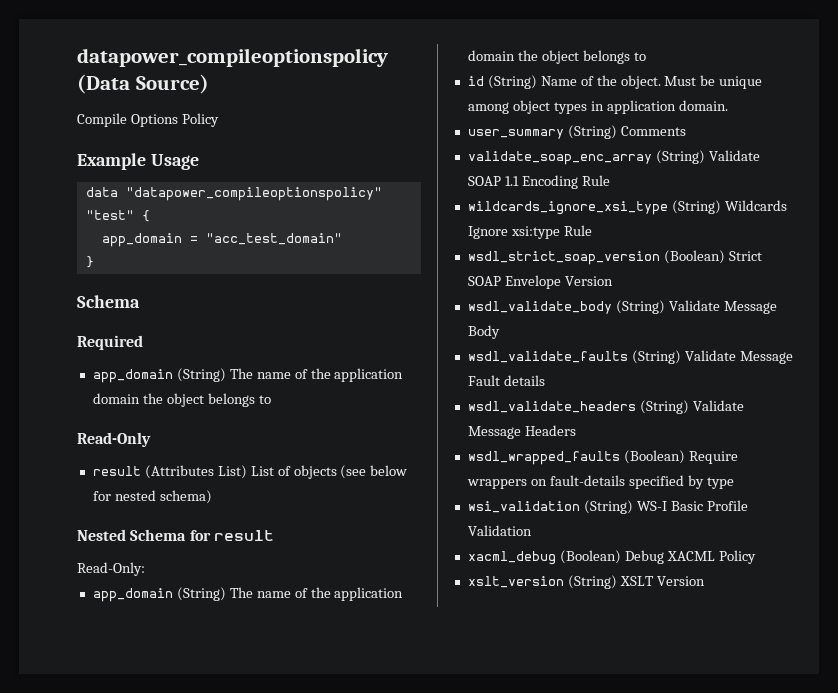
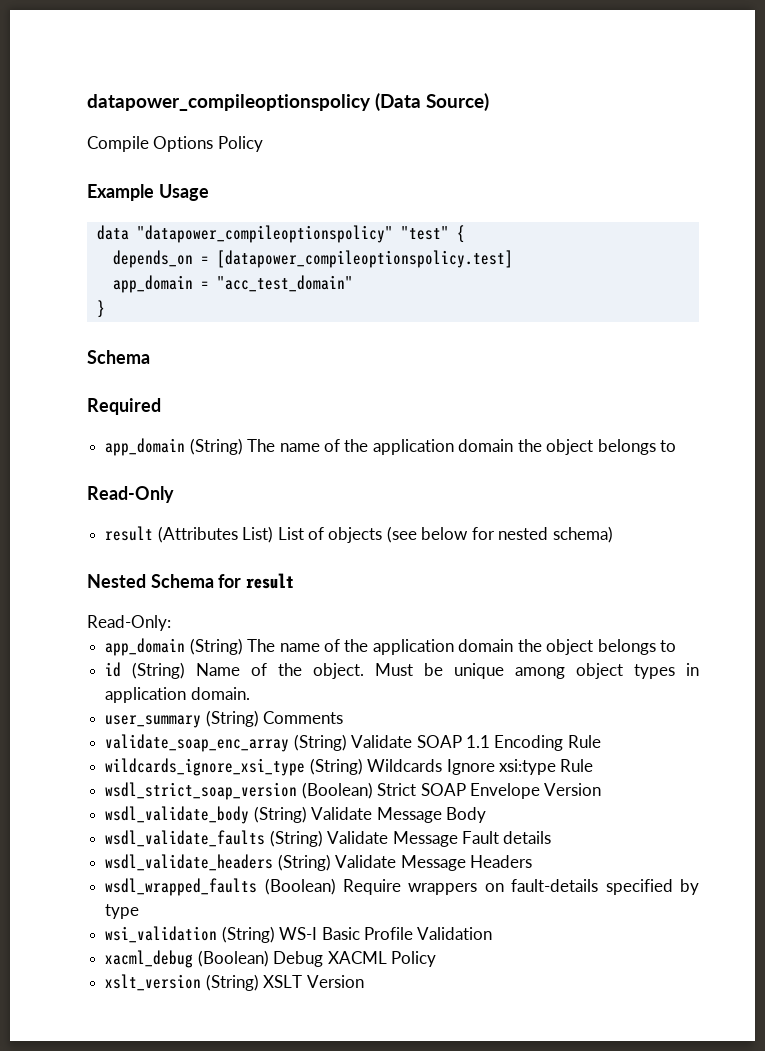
+ depends_on = [datapower_compileoptionspolicy.test]

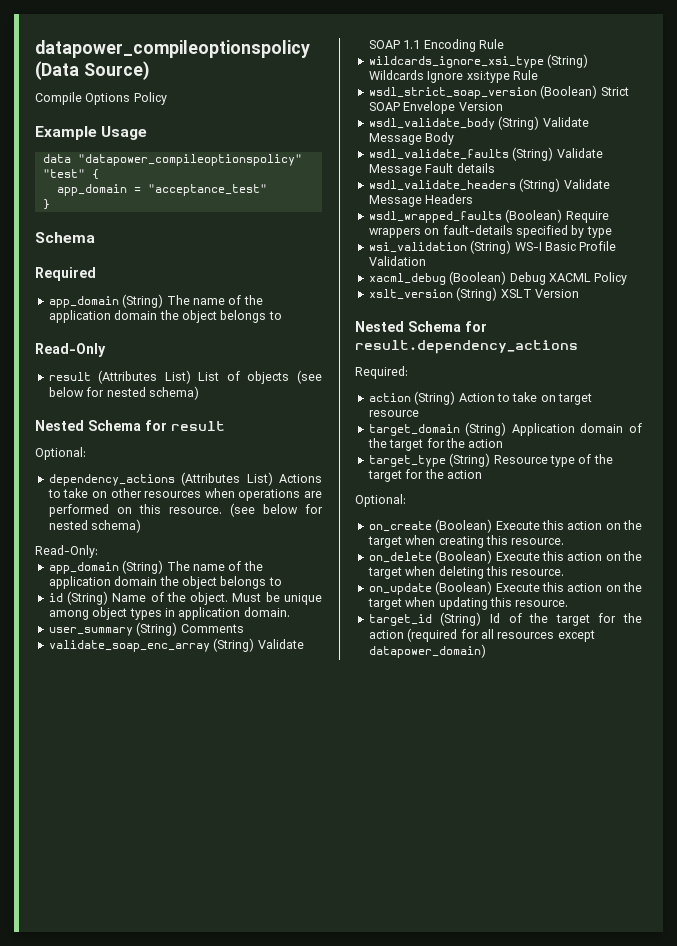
- depends_on = [datapower_compileoptionspolicy.test]
- app_domain = "acc_test_domain"
+ app_domain = "acceptance_test"
  Nested Schema for result
+ Optional:
+ dependency_actions (Attributes List) Actions to take on other resources when operations are performed on this resource. (see below for nested schema)
+ Nested Schema for result.dependency_actions
+ Required:
+ action (String) Action to take on target resource
+ target_domain (String) Application domain of the target for the action
+ target_type (String) Resource type of the target for the action
+ Optional:
+ on_create (Boolean) Execute this action on the target when creating this resource.
+ on_delete (Boolean) Execute this action on the target when deleting this resource.
+ on_update (Boolean) Execute this action on the target when updating this resource.
+ target_id (String) Id of the target for the action (required for all resources except datapower_domain)

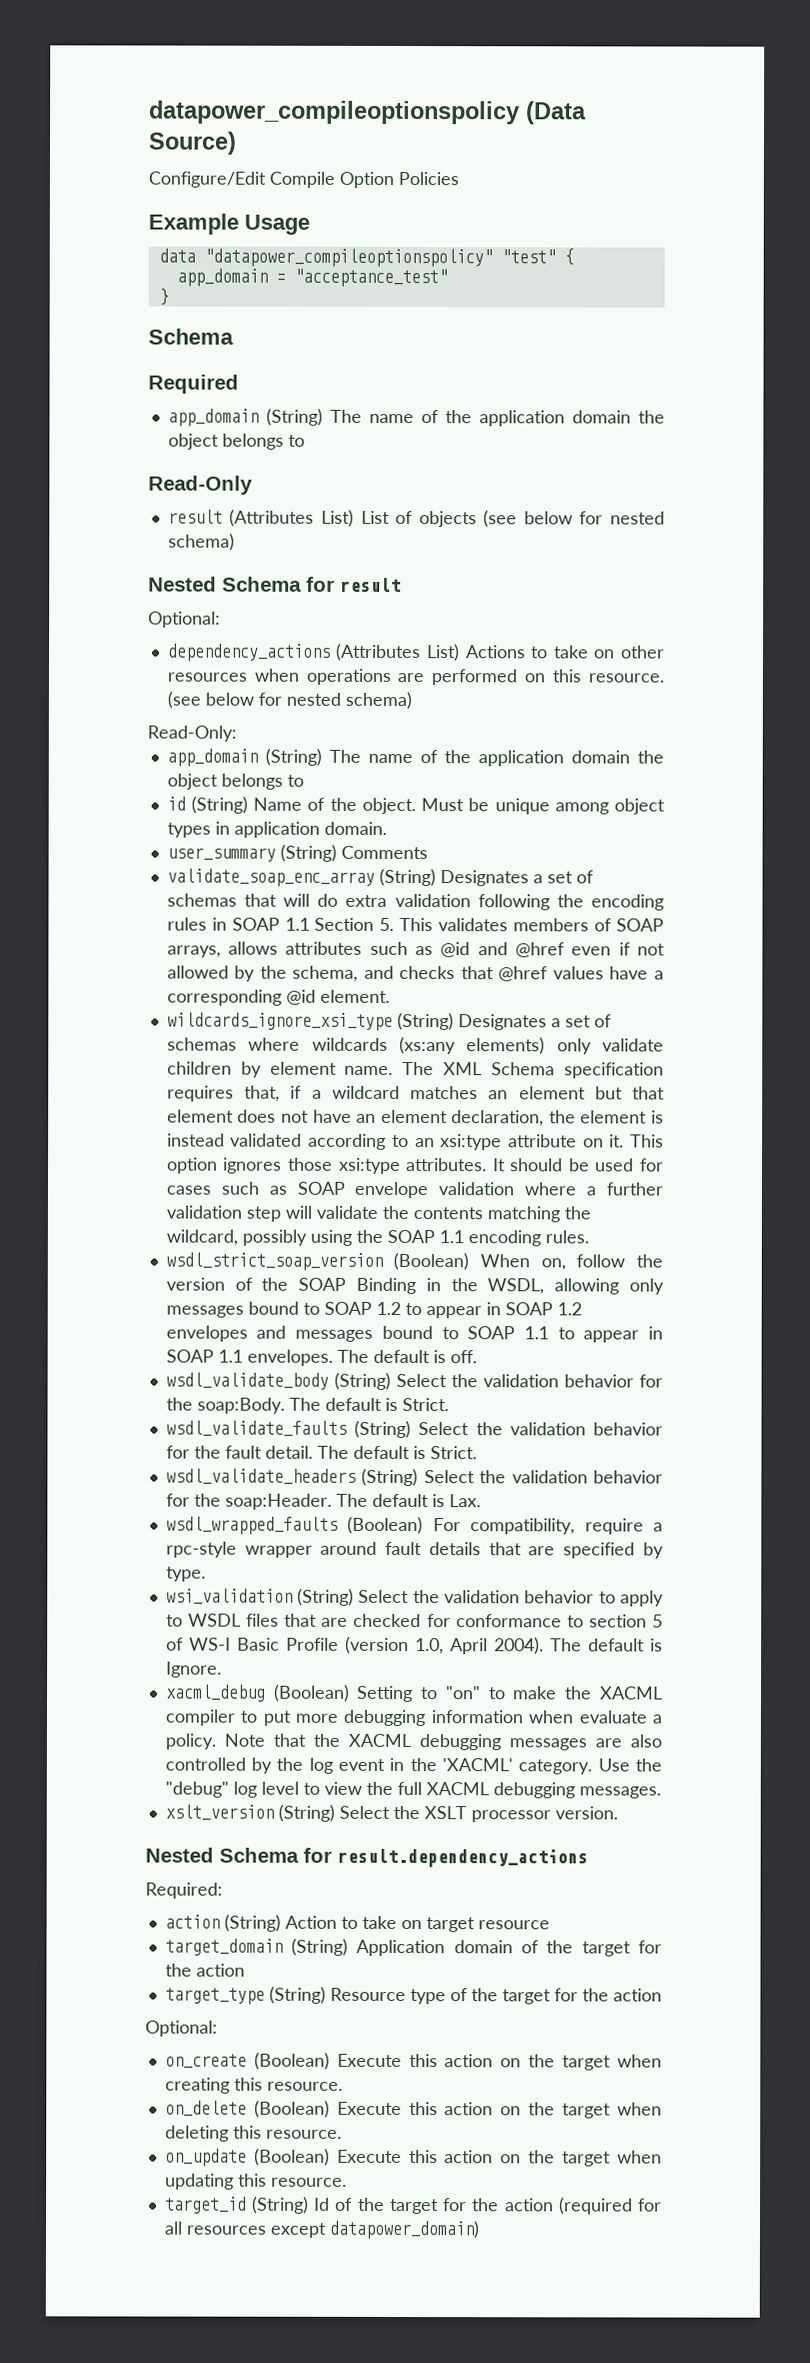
- Compile Options Policy
+ Configure/Edit Compile Option Policies
- validate_soap_enc_array (String) Validate SOAP 1.1 Encoding Rule
- wildcards_ignore_xsi_type (String) Wildcards Ignore xsi:type Rule
- wsdl_strict_soap_version (Boolean) Strict SOAP Envelope Version
- wsdl_validate_body (String) Validate Message Body
- wsdl_validate_faults (String) Validate Message Fault details
- wsdl_validate_headers (String) Validate Message Headers
- wsdl_wrapped_faults (Boolean) Require wrappers on fault-details specified by type
+ validate_soap_enc_array (String) Designates a set of schemas that will do extra validation following the encoding rules in SOAP 1.1 Section 5. This validates members of SOAP arrays, allows attributes such as @id and @href even if not allowed by the schema, and checks that @href values have a corresponding @id element.
+ wildcards_ignore_xsi_type (String) Designates a set of schemas where wildcards (xs:any elements) only validate children by element name. The XML Schema specification requires that, if a wildcard matches an element but that element does not have an element declaration, the element is instead validated according to an xsi:type attribute on it. This option ignores those xsi:type attributes. It should be used for cases such as SOAP envelope validation where a further validation step will validate the contents matching the wildcard, possibly using the SOAP 1.1 encoding rules.
+ wsdl_strict_soap_version (Boolean) When on, follow the version of the SOAP Binding in the WSDL, allowing only messages bound to SOAP 1.2 to appear in SOAP 1.2 envelopes and messages bound to SOAP 1.1 to appear in SOAP 1.1 envelopes. The default is off.
+ wsdl_validate_body (String) Select the validation behavior for the soap:Body. The default is Strict.
+ wsdl_validate_faults (String) Select the validation behavior for the fault detail. The default is Strict.
+ wsdl_validate_headers (String) Select the validation behavior for the soap:Header. The default is Lax.
+ wsdl_wrapped_faults (Boolean) For compatibility, require a rpc-style wrapper around fault details that are specified by type.
- wsi_validation (String) WS-I Basic Profile Validation
- xacml_debug (Boolean) Debug XACML Policy
- xslt_version (String) XSLT Version
+ wsi_validation (String) Select the validation behavior to apply to WSDL files that are checked for conformance to section 5 of WS-I Basic Profile (version 1.0, April 2004). The default is Ignore.
+ xacml_debug (Boolean) Setting to "on" to make the XACML compiler to put more debugging information when evaluate a policy. Note that the XACML debugging messages are also controlled by the log event in the 'XACML' category. Use the "debug" log level to view the full XACML debugging messages.
+ xslt_version (String) Select the XSLT processor version.

